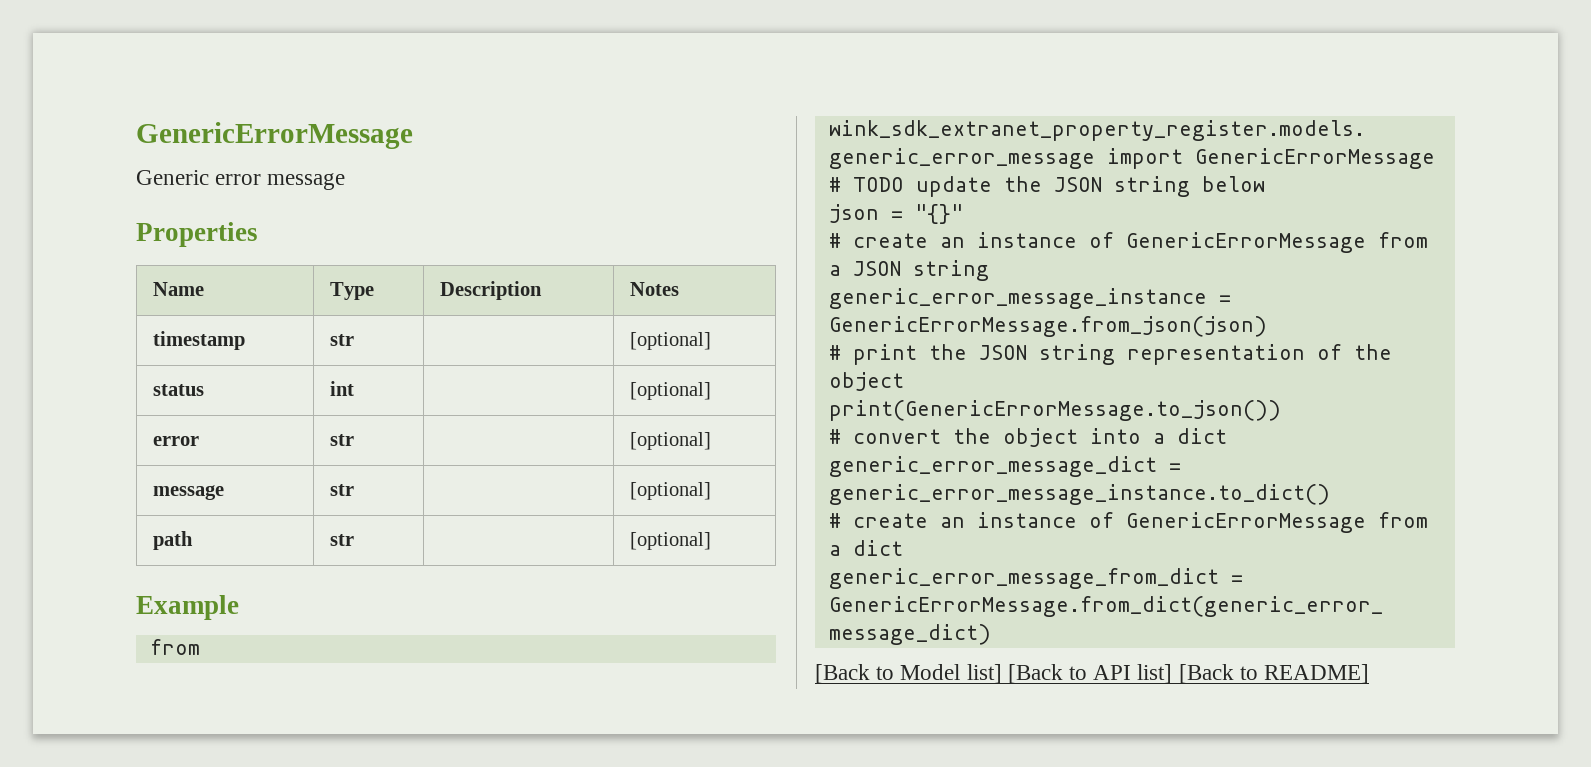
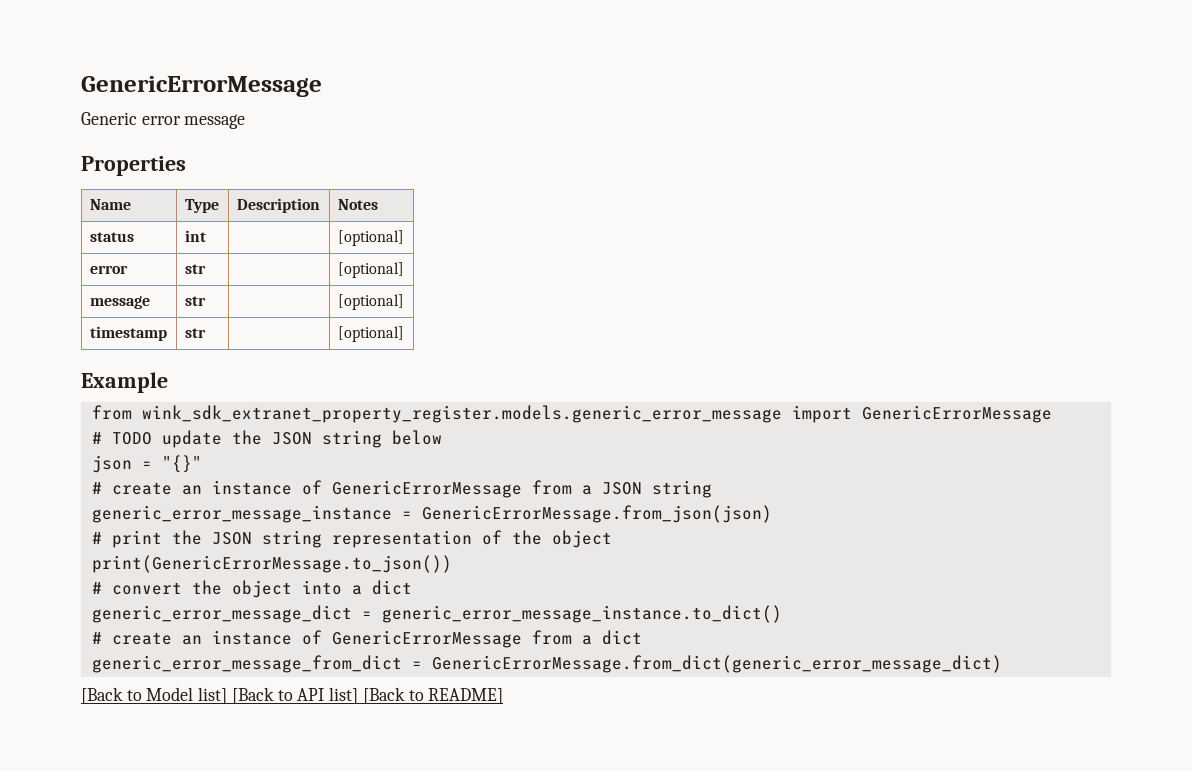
- timestamp | str | | [optional]
- path | str | | [optional]
+ timestamp | str | | [optional]

